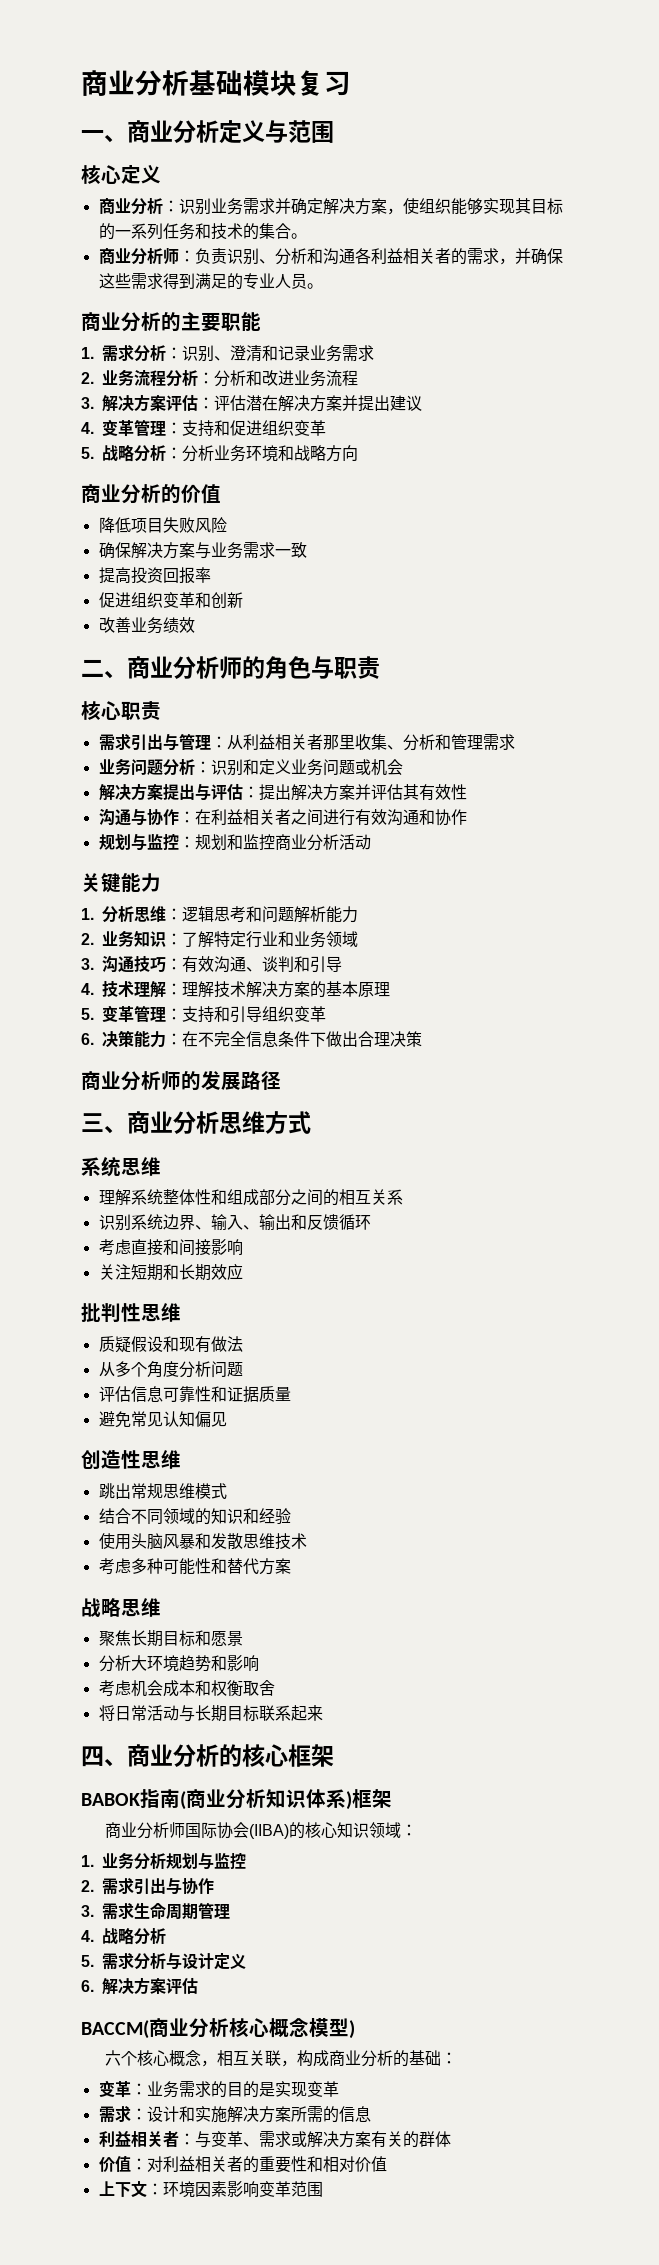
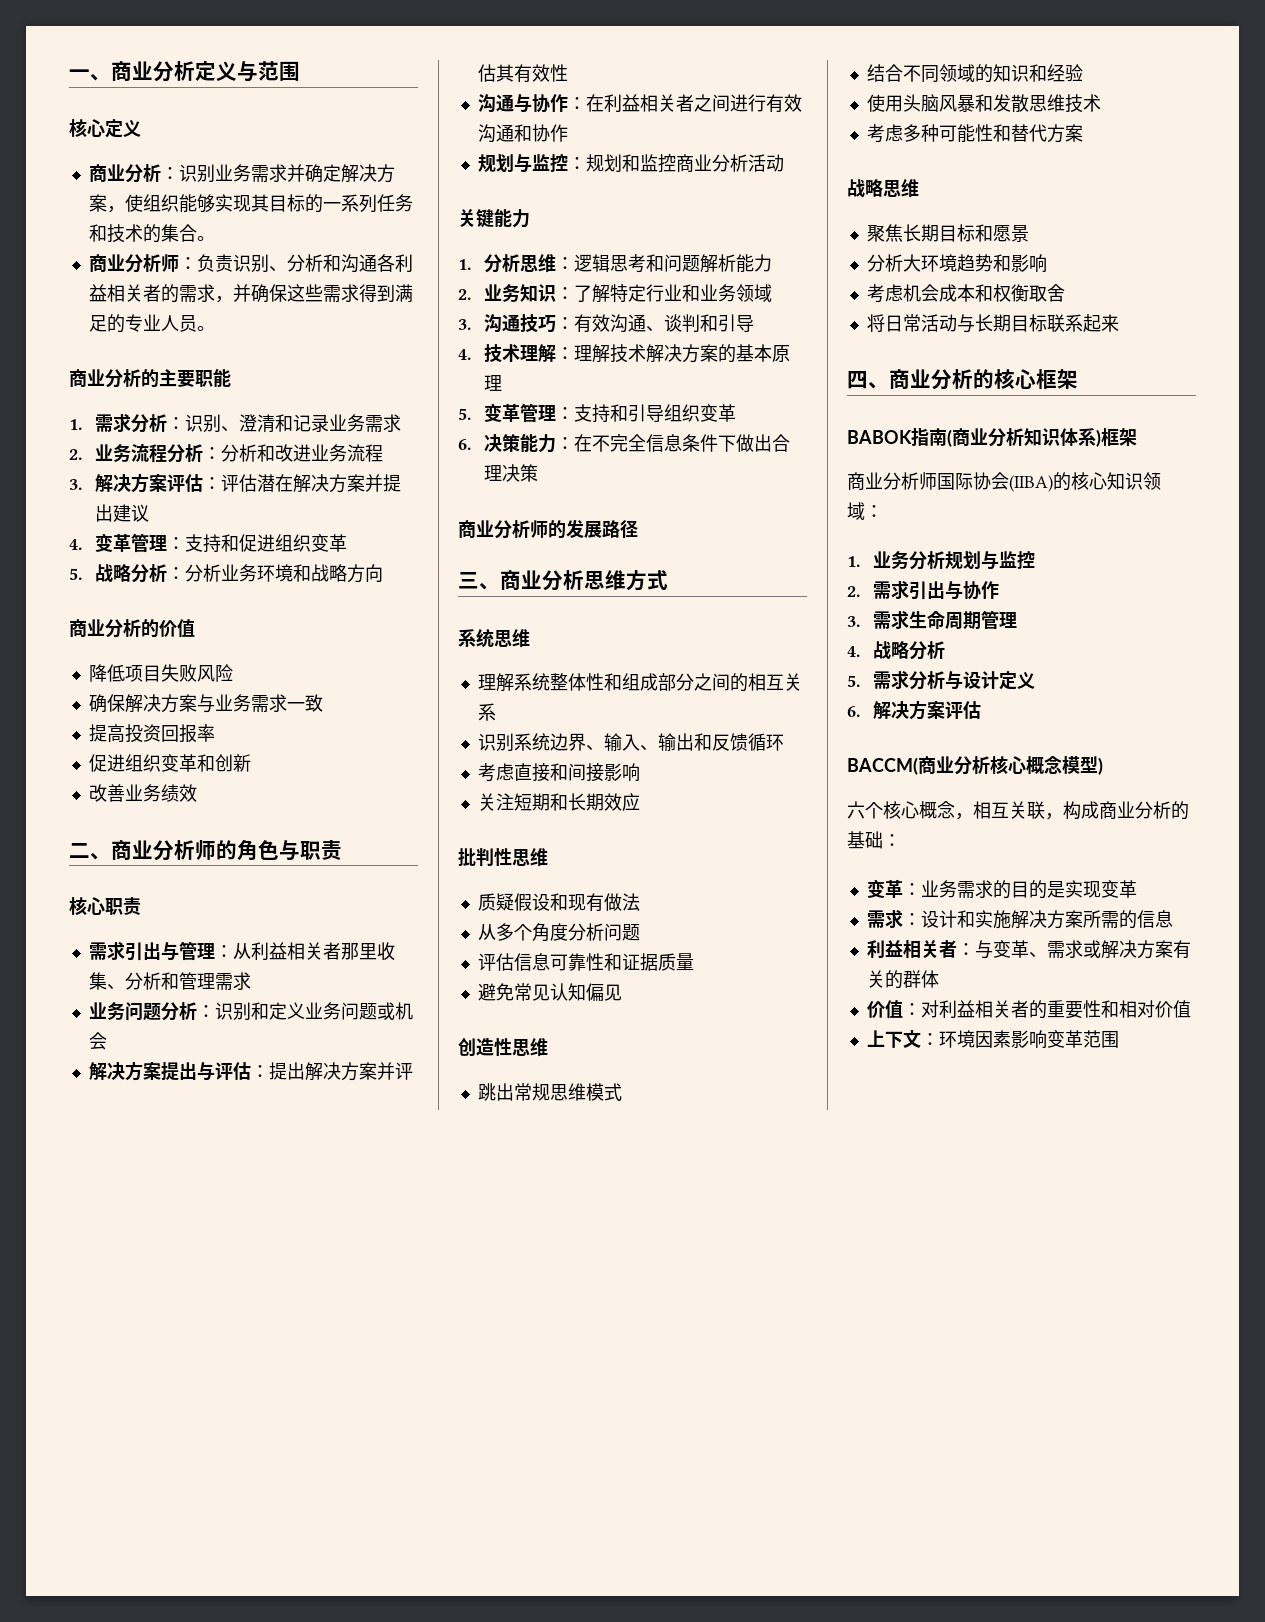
- 商业分析基础模块复习

